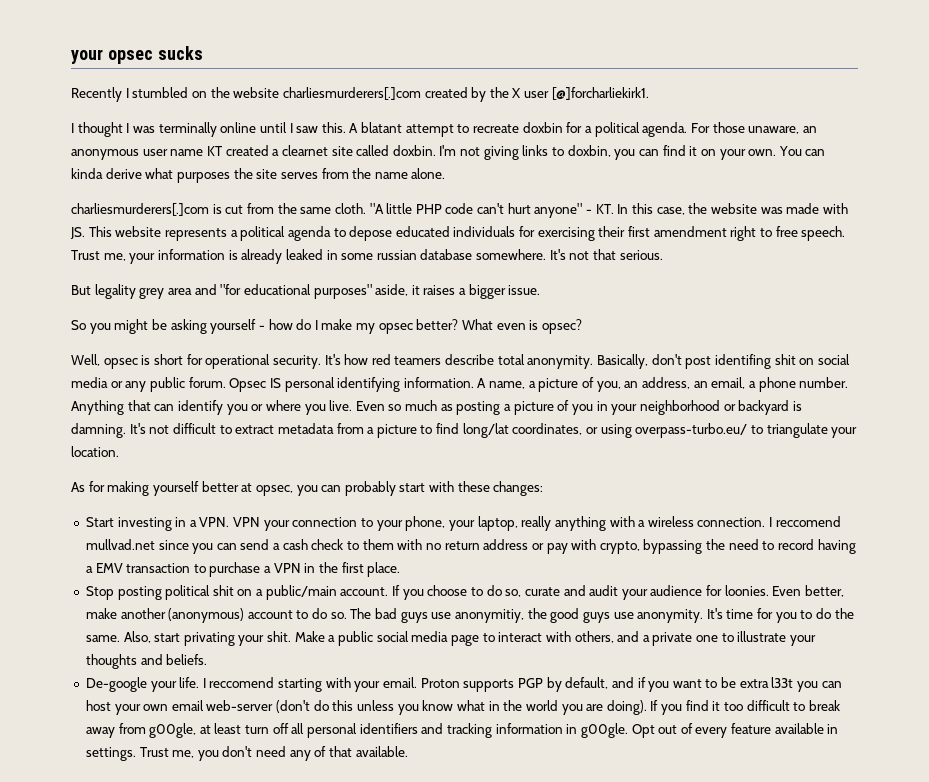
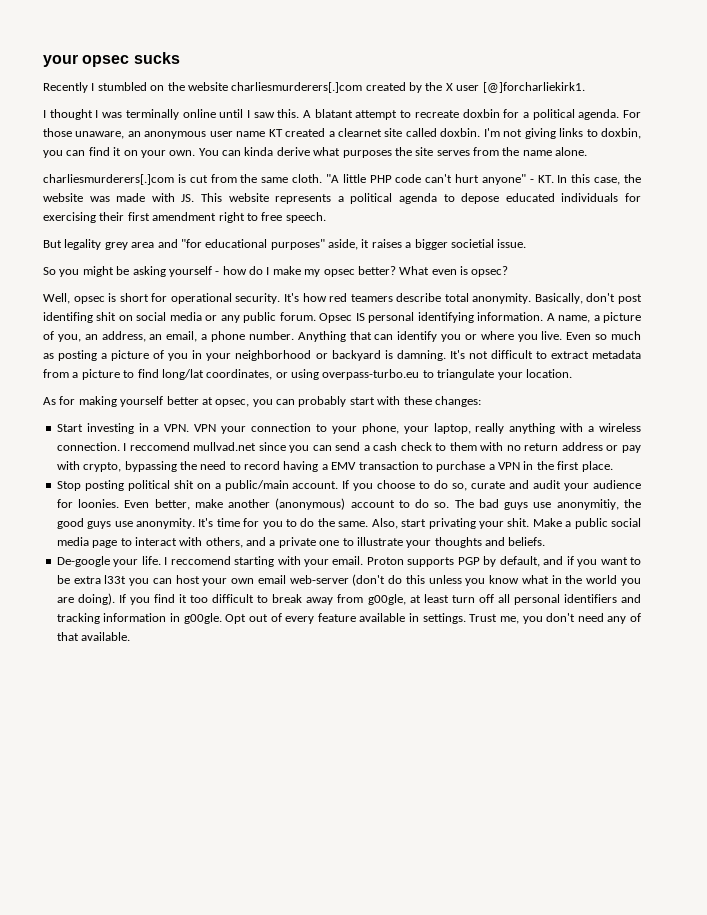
- Trust me, your information is already leaked in some russian database somewhere. It's not that serious.
- But legality grey area and "for educational purposes" aside, it raises a bigger issue.
+ But legality grey area and "for educational purposes" aside, it raises a bigger societial issue.
- It's not difficult to extract metadata from a picture to find long/lat coordinates, or using overpass-turbo.eu/ to triangulate your location.
+ It's not difficult to extract metadata from a picture to find long/lat coordinates, or using overpass-turbo.eu to triangulate your location.

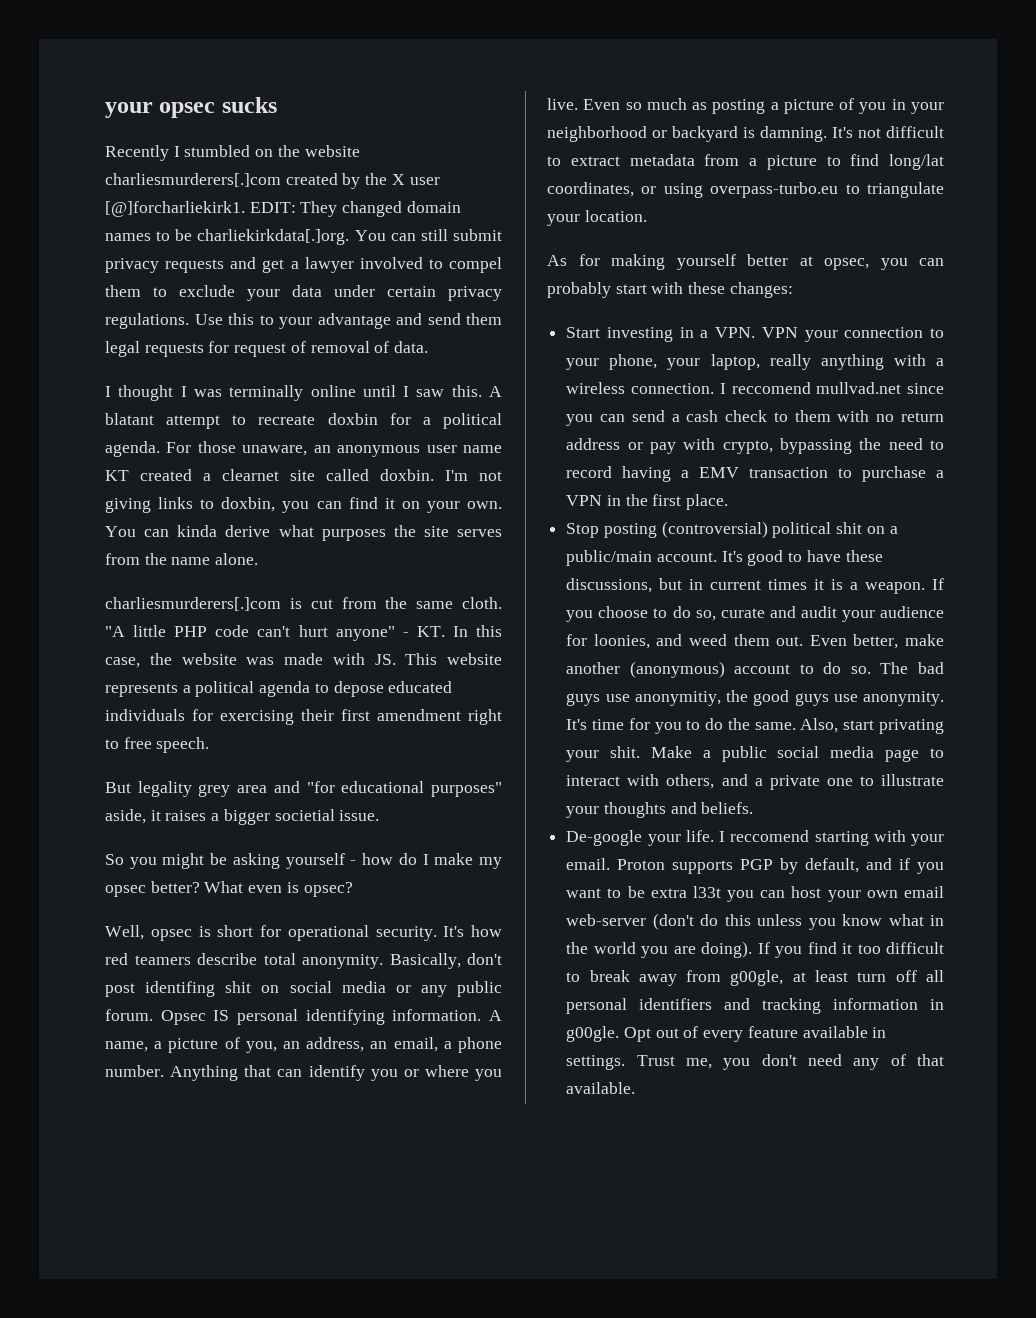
+ EDIT: They changed domain names to be charliekirkdata[.]org. You can still submit privacy requests and get a lawyer involved to compel them to exclude your data under certain privacy regulations. Use this to your advantage and send them legal requests for request of removal of data.
- Stop posting political shit on a public/main account.
+ Stop posting (controversial) political shit on a public/main account.
+ It's good to have these discussions, but in current times it is a weapon.
- If you choose to do so, curate and audit your audience for loonies.
+ If you choose to do so, curate and audit your audience for loonies, and weed them out.

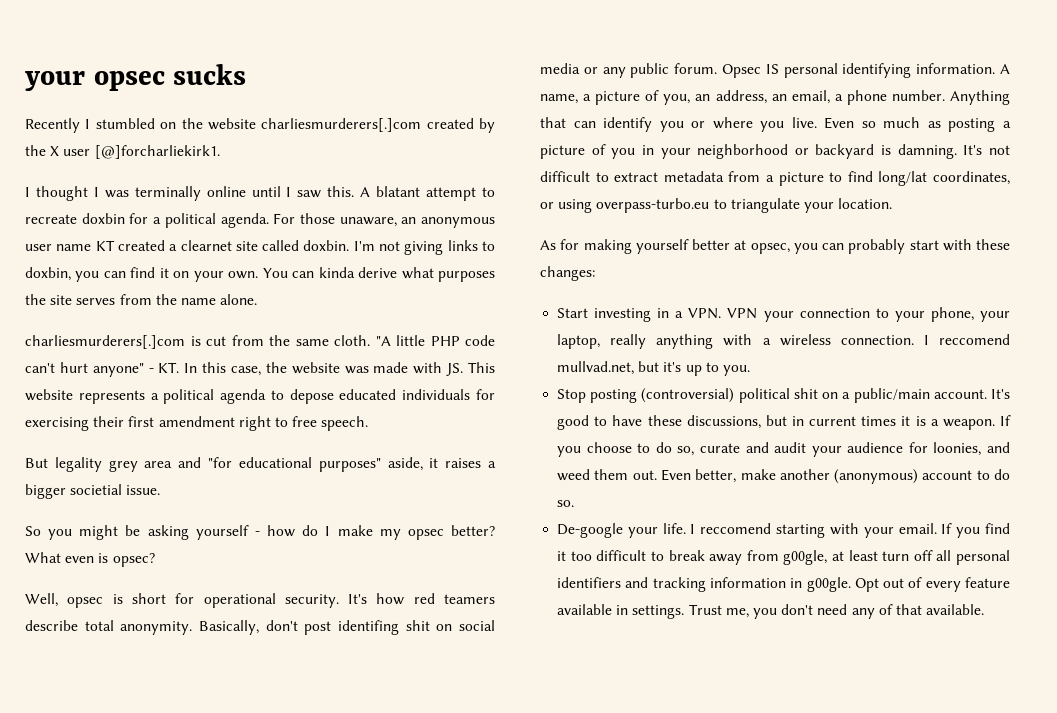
- EDIT: They changed domain names to be charliekirkdata[.]org. You can still submit privacy requests and get a lawyer involved to compel them to exclude your data under certain privacy regulations. Use this to your advantage and send them legal requests for request of removal of data.
- I reccomend mullvad.net since you can send a cash check to them with no return address or pay with crypto, bypassing the need to record having a EMV transaction to purchase a VPN in the first place.
+ I reccomend mullvad.net, but it's up to you.
- The bad guys use anonymitiy, the good guys use anonymity. It's time for you to do the same. Also, start privating your shit. Make a public social media page to interact with others, and a private one to illustrate your thoughts and beliefs.
- Proton supports PGP by default, and if you want to be extra l33t you can host your own email web-server (don't do this unless you know what in the world you are doing).

